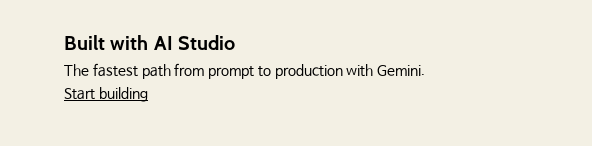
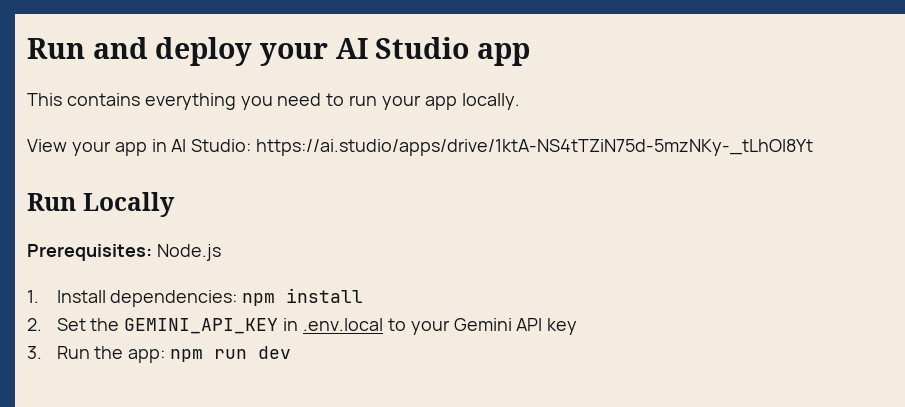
- Built with AI Studio
- The fastest path from prompt to production with Gemini.
- Start building
+ Run and deploy your AI Studio app
+ This contains everything you need to run your app locally.
+ View your app in AI Studio: https://ai.studio/apps/drive/1ktA-NS4tTZiN75d-5mzNKy-_tLhOl8Yt
+ Run Locally
+ Prerequisites: Node.js
+ 1. Install dependencies: npm install
+ 2. Set the GEMINI_API_KEY in .env.local to your Gemini API key
+ 3. Run the app: npm run dev

